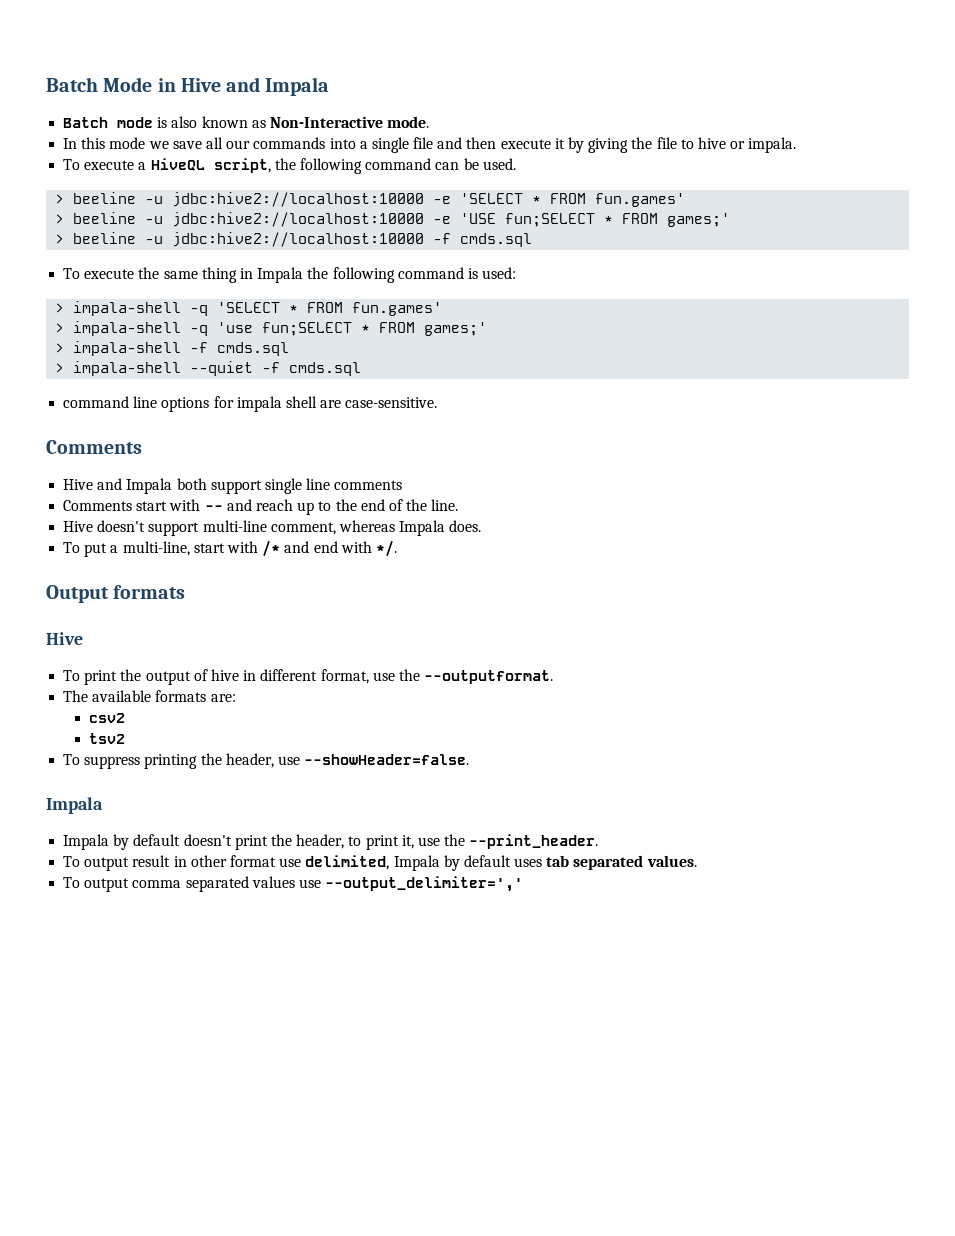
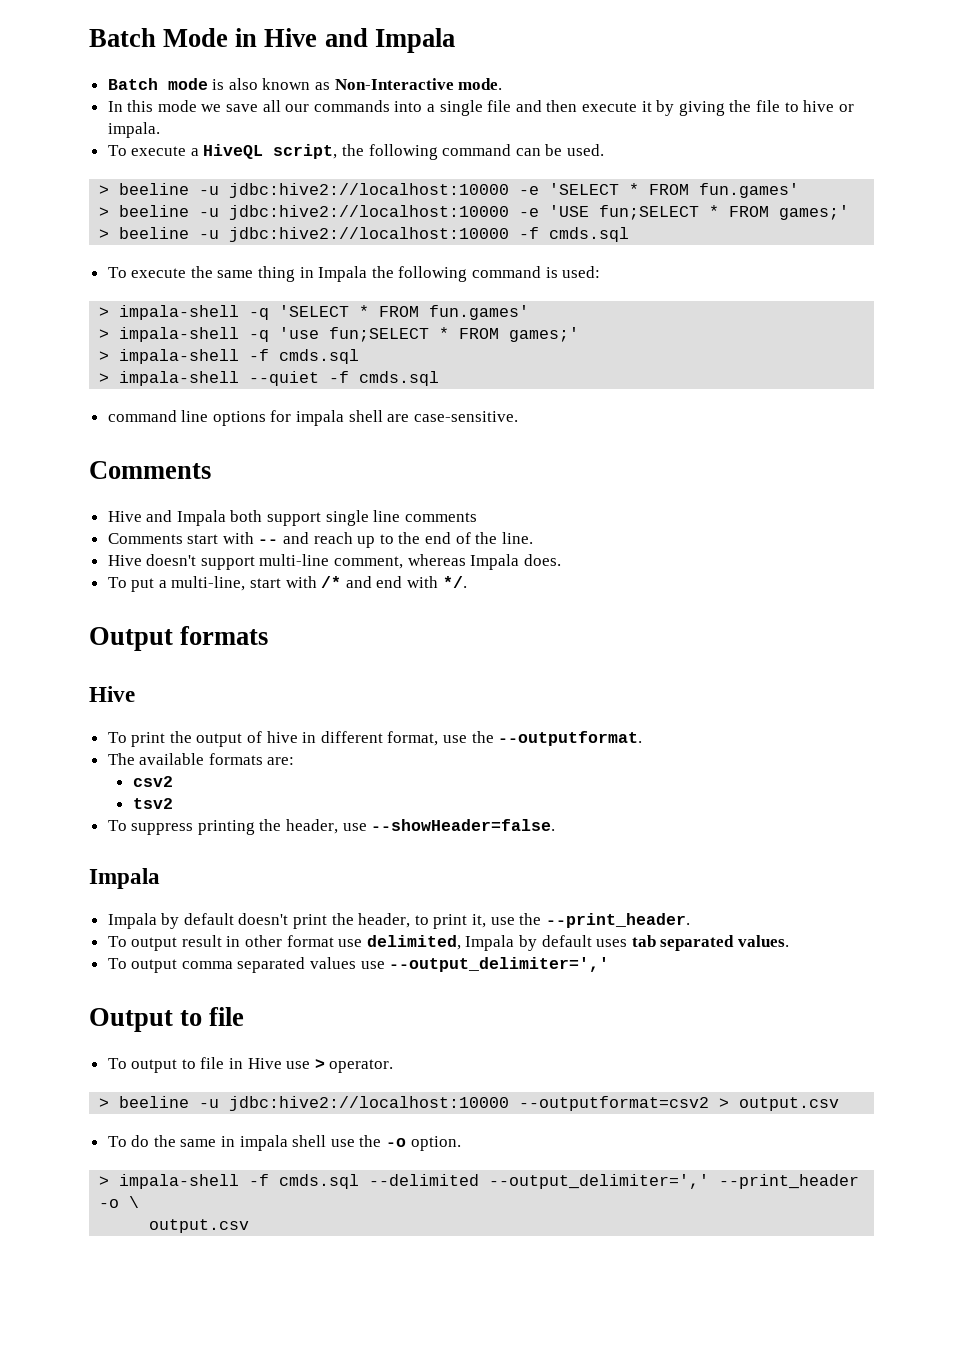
+ Output to file
+ To output to file in Hive use > operator.
+ > beeline -u jdbc:hive2://localhost:10000 --outputformat=csv2 > output.csv
+ To do the same in impala shell use the -o option.
+ > impala-shell -f cmds.sql --delimited --output_delimiter=',' --print_header -o \
+ output.csv

